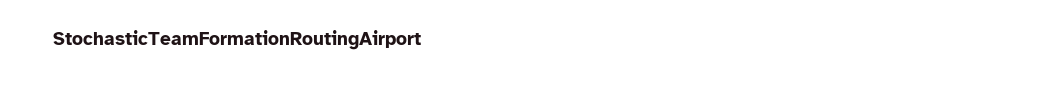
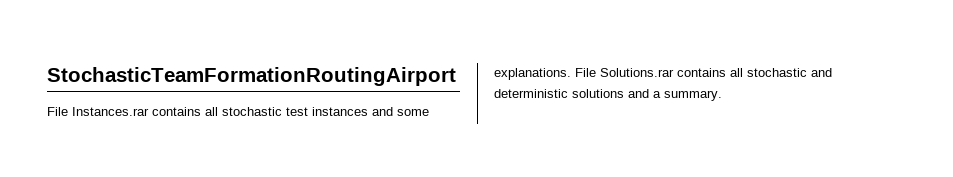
+ File Instances.rar contains all stochastic test instances and some explanations. File Solutions.rar contains all stochastic and deterministic solutions and a summary.

